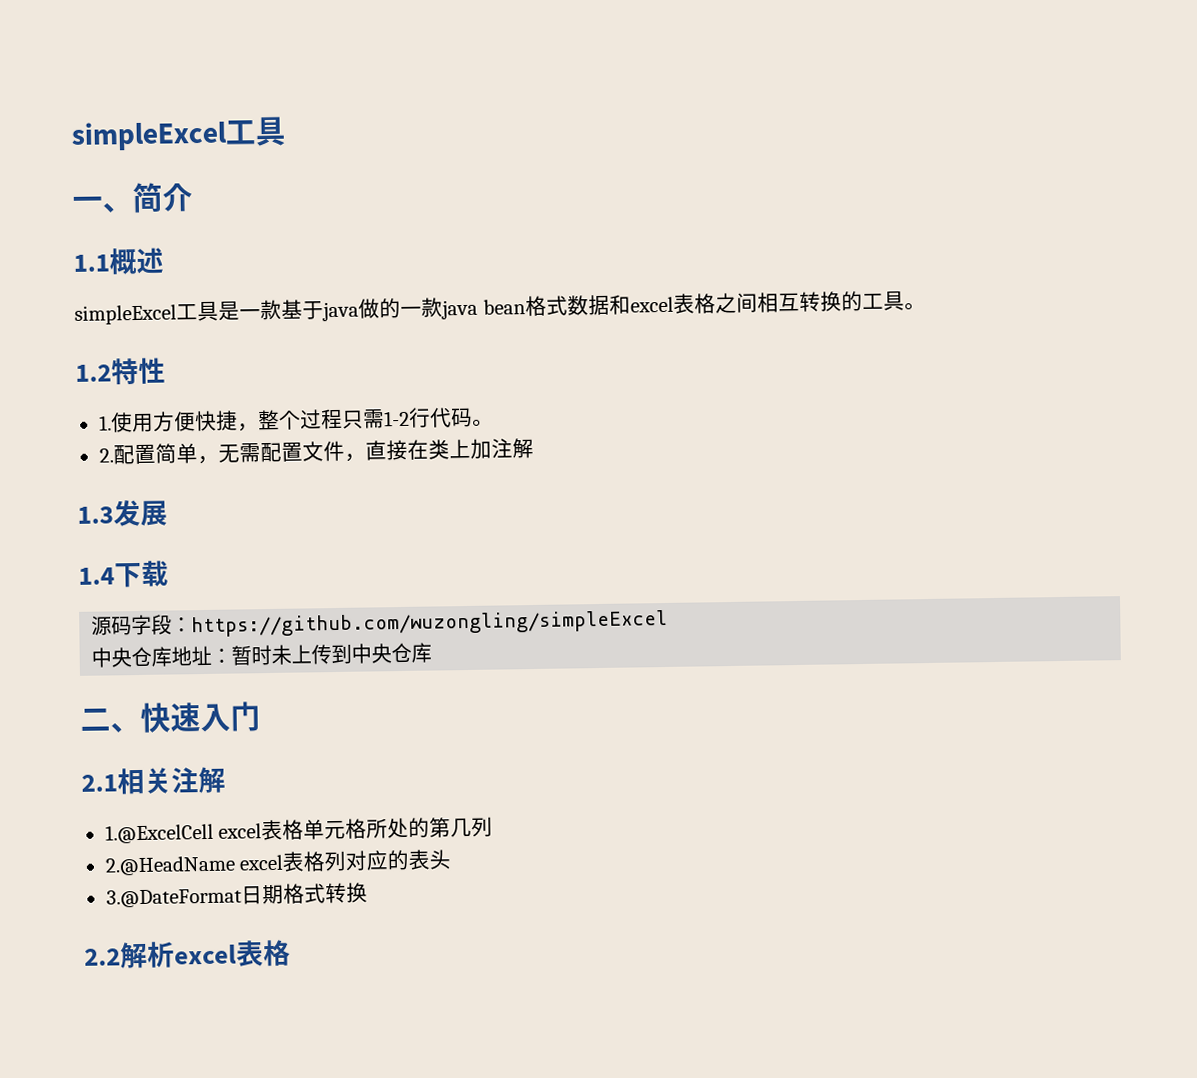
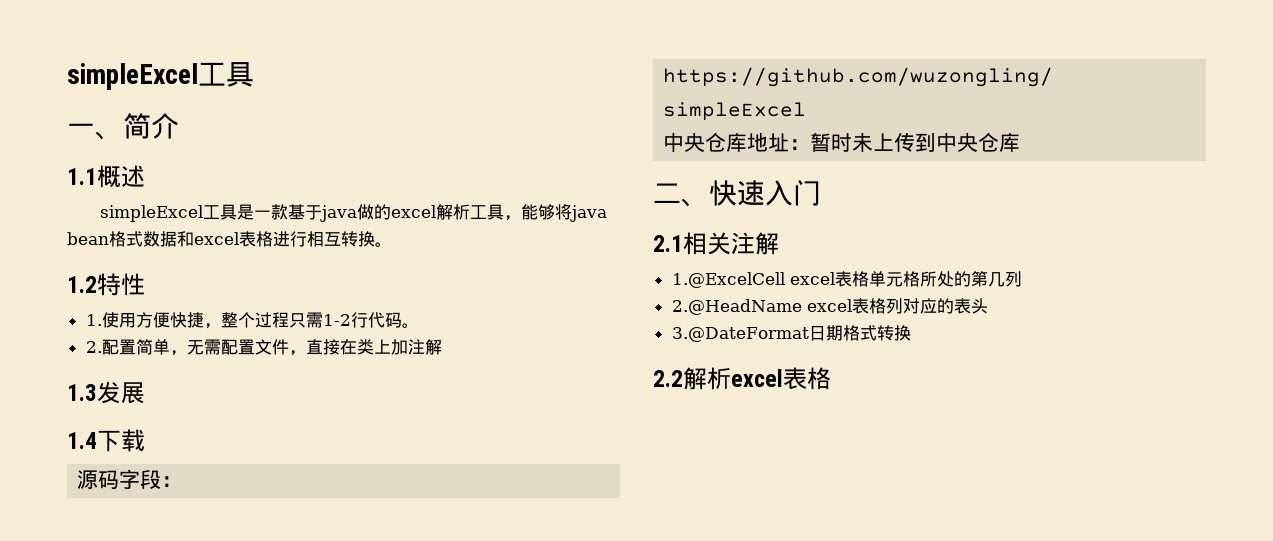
- simpleExcel工具是一款基于java做的一款java bean格式数据和excel表格之间相互转换的工具。
+ simpleExcel工具是一款基于java做的excel解析工具，能够将java bean格式数据和excel表格进行相互转换。

